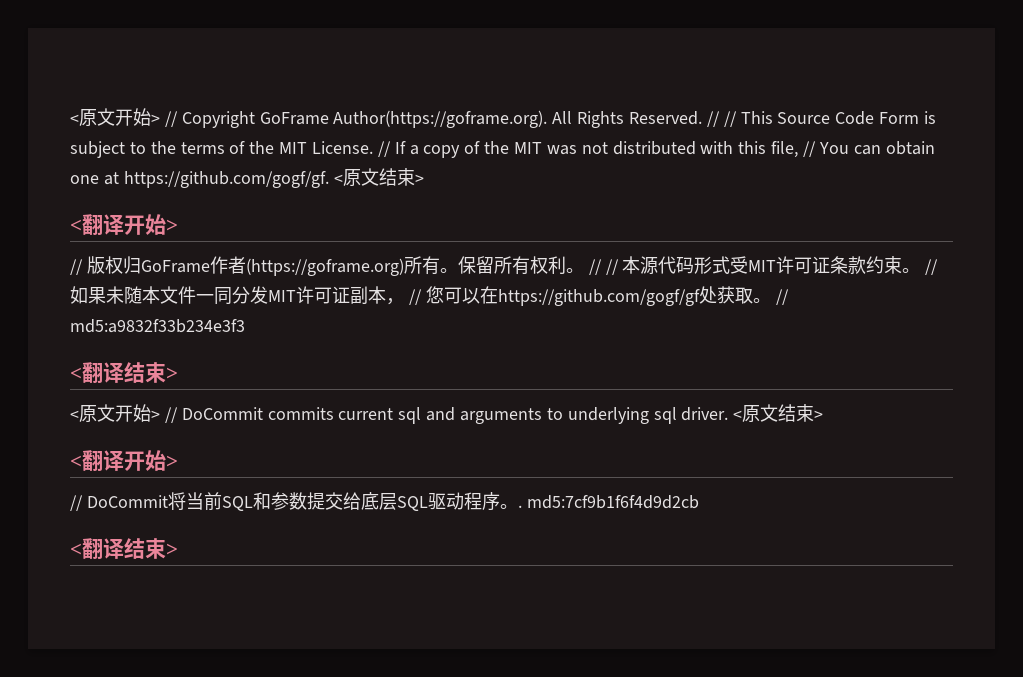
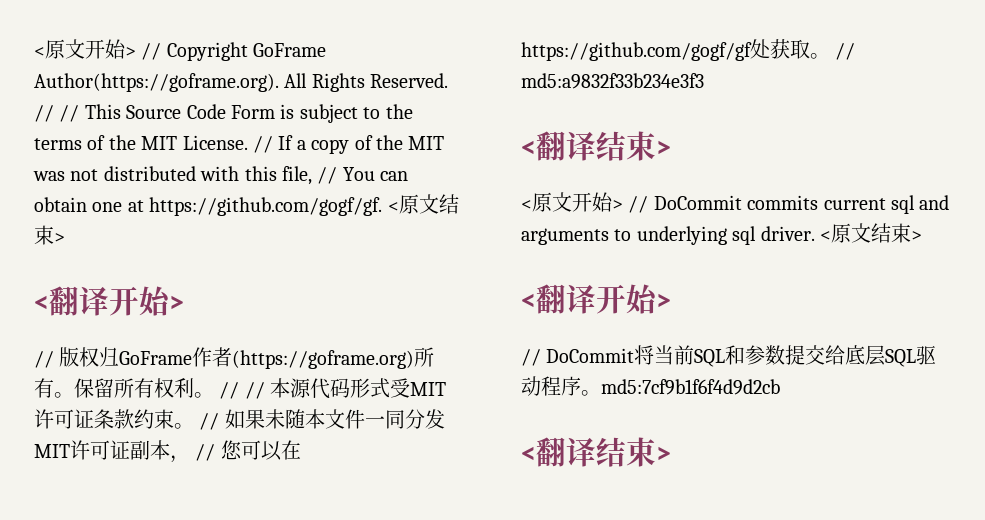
- // DoCommit将当前SQL和参数提交给底层SQL驱动程序。. md5:7cf9b1f6f4d9d2cb
+ // DoCommit将当前SQL和参数提交给底层SQL驱动程序。md5:7cf9b1f6f4d9d2cb

